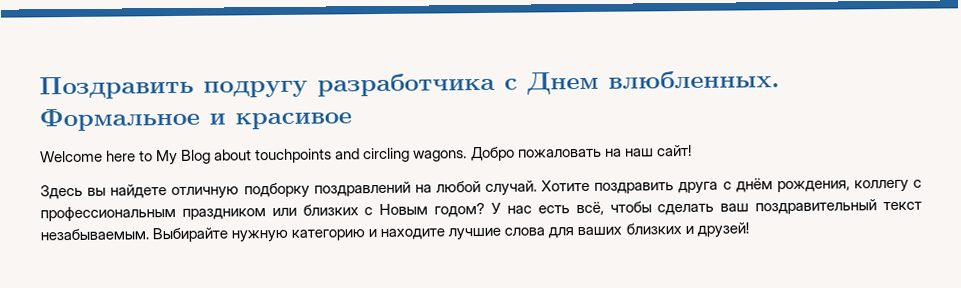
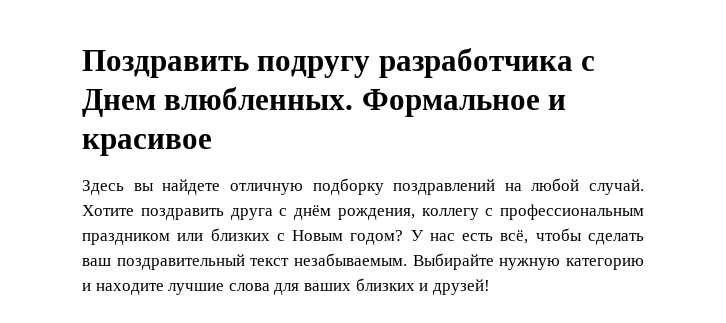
- Welcome here to My Blog about touchpoints and circling wagons. Добро пожаловать на наш сайт!

